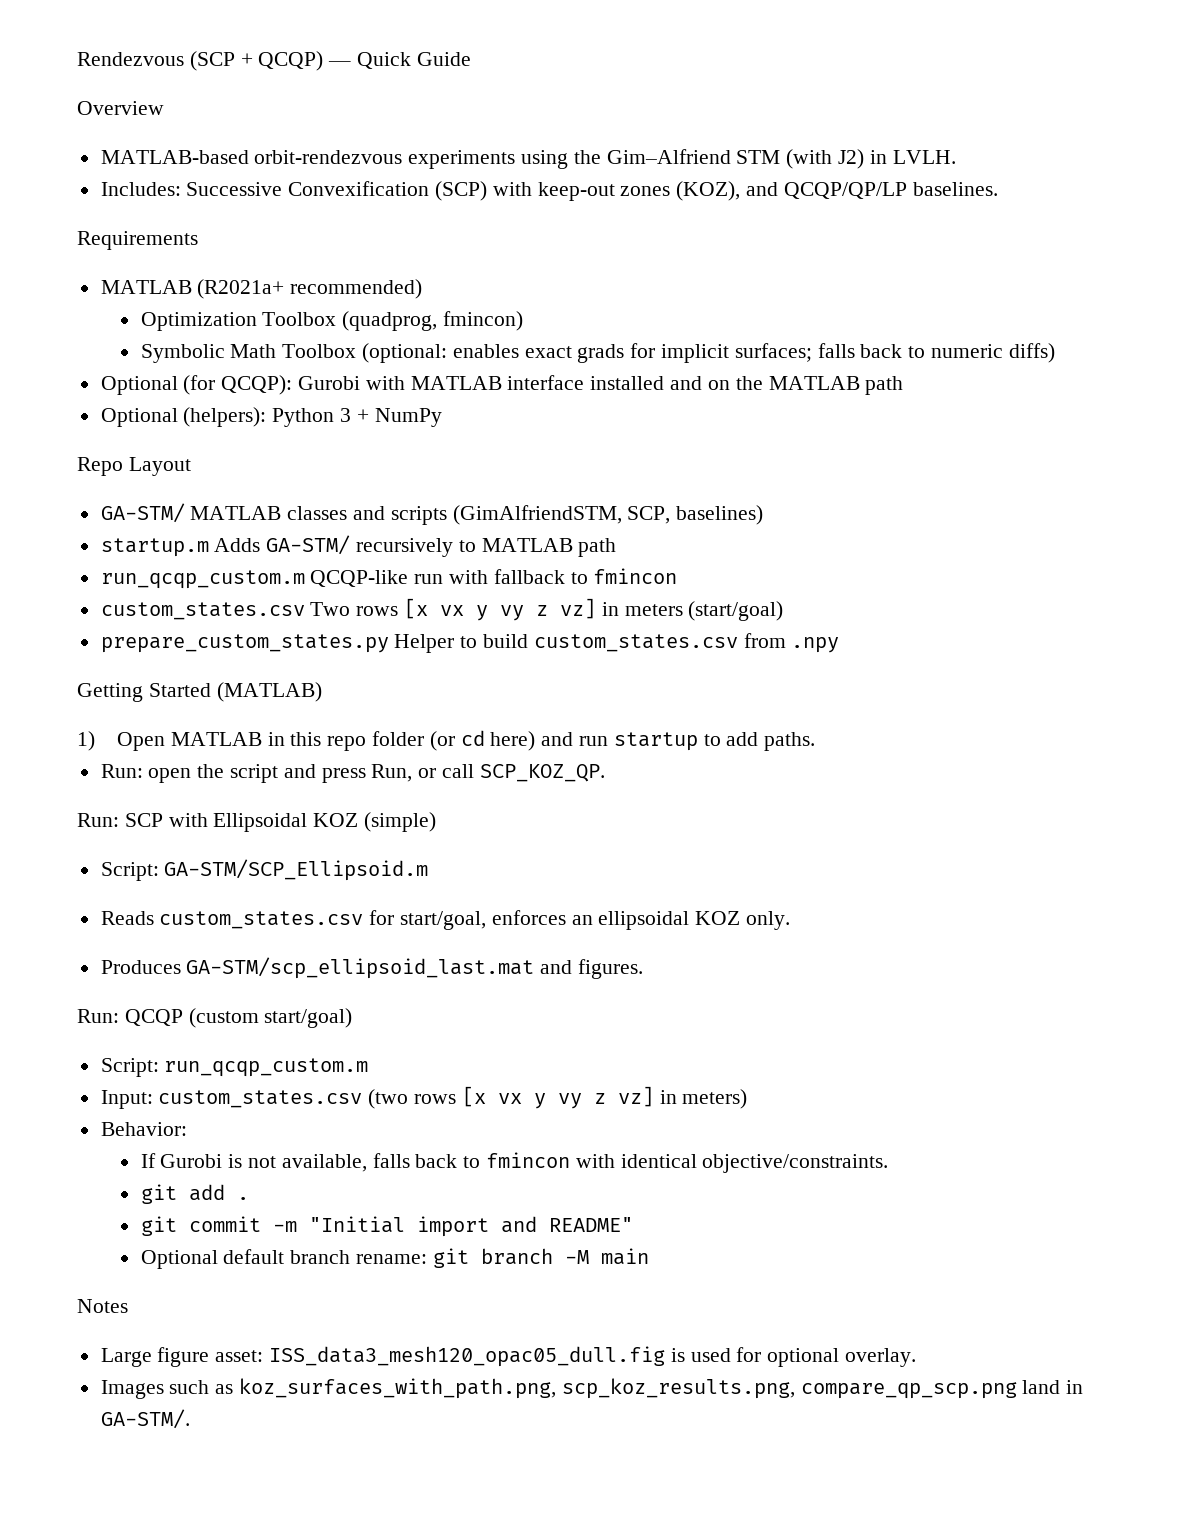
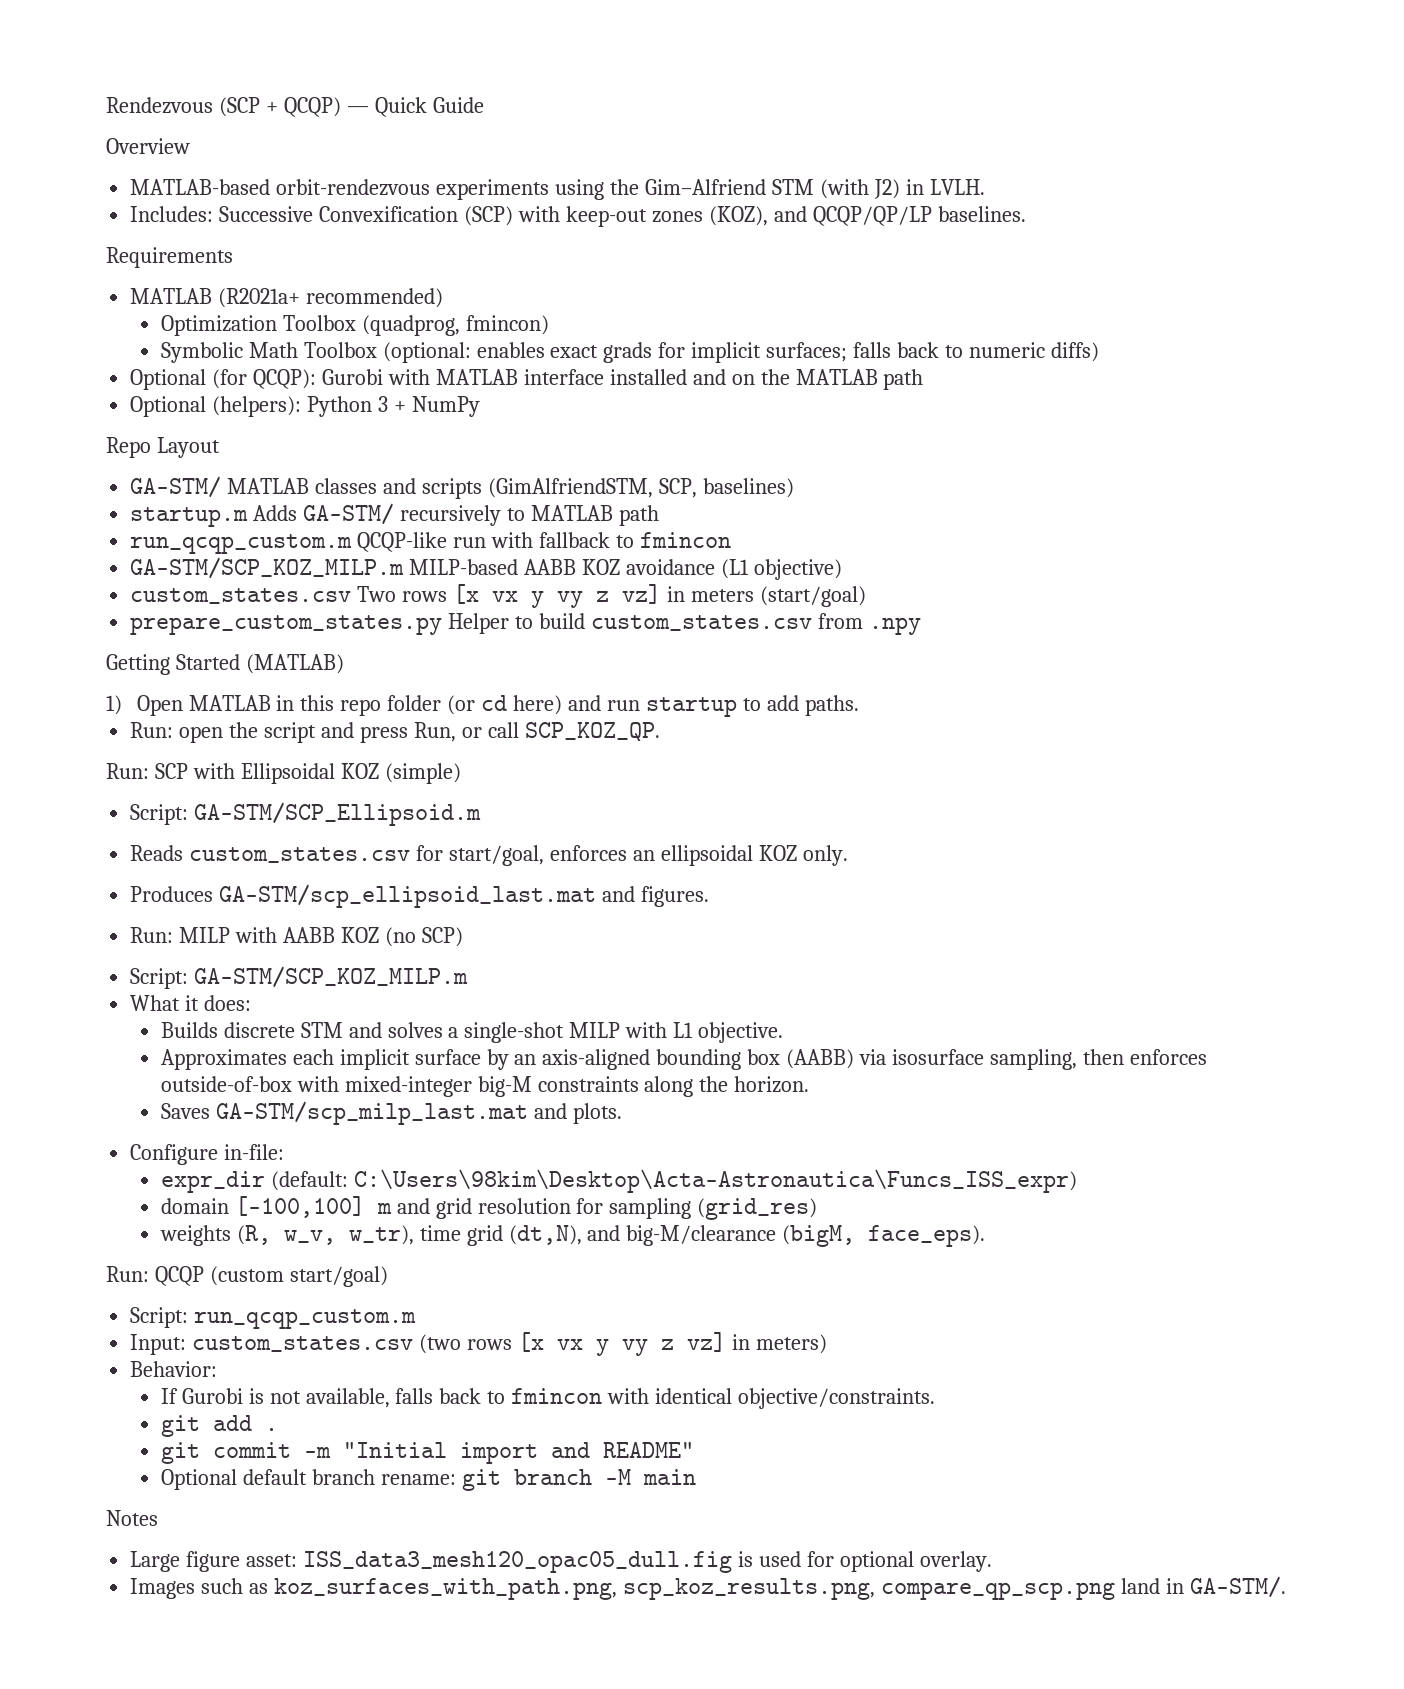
+ GA-STM/SCP_KOZ_MILP.m MILP-based AABB KOZ avoidance (L1 objective)
+ Run: MILP with AABB KOZ (no SCP)
+ Script: GA-STM/SCP_KOZ_MILP.m
+ What it does:
+ Builds discrete STM and solves a single-shot MILP with L1 objective.
+ Approximates each implicit surface by an axis-aligned bounding box (AABB) via isosurface sampling, then enforces outside-of-box with mixed-integer big-M constraints along the horizon.
+ Saves GA-STM/scp_milp_last.mat and plots.
+ Configure in-file:
+ expr_dir (default: C:\Users\98kim\Desktop\Acta-Astronautica\Funcs_ISS_expr)
+ domain [-100,100] m and grid resolution for sampling (grid_res)
+ weights (R, w_v, w_tr), time grid (dt,N), and big-M/clearance (bigM, face_eps).

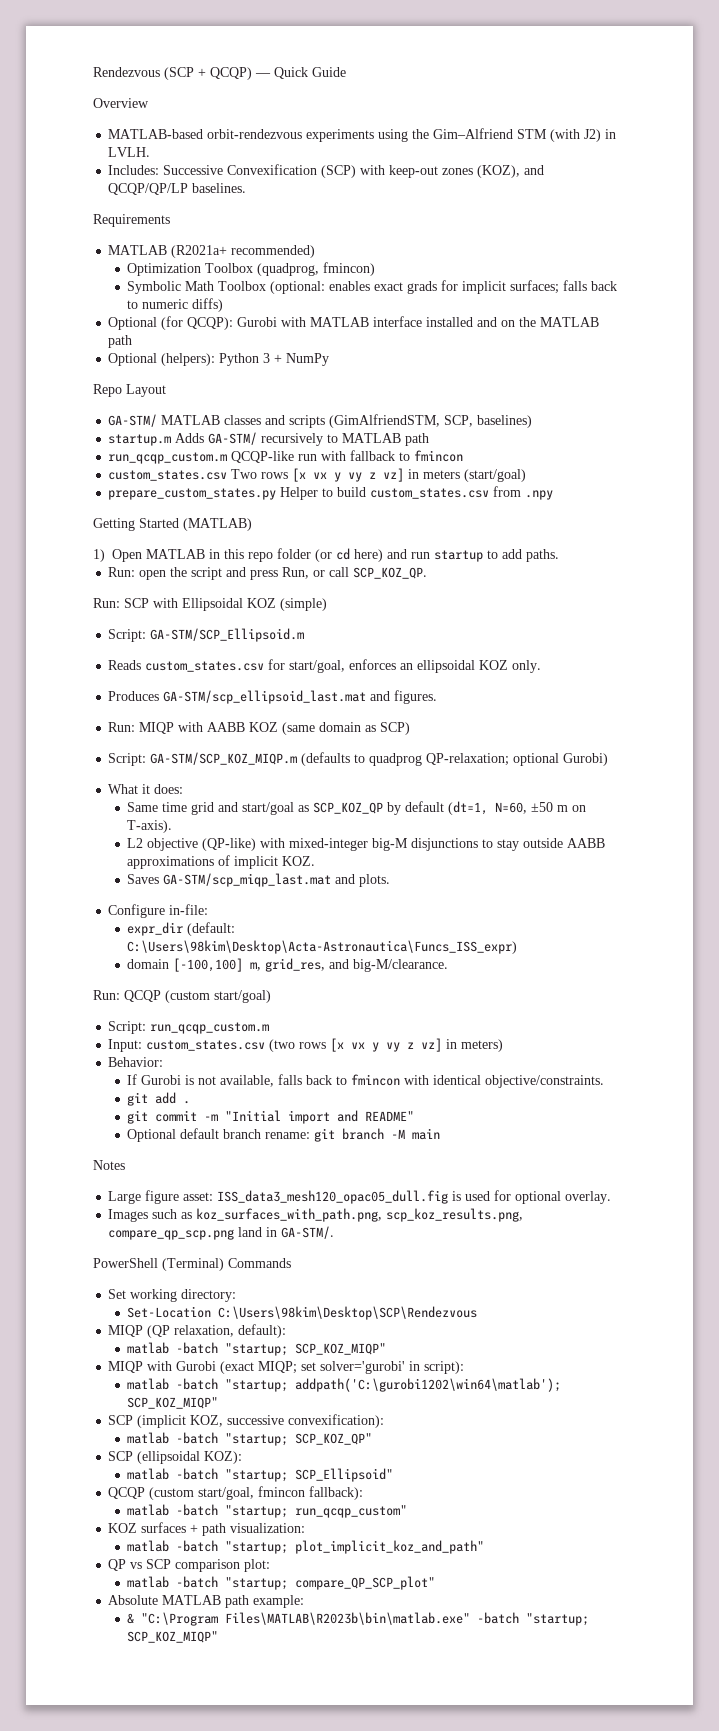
- GA-STM/SCP_KOZ_MILP.m MILP-based AABB KOZ avoidance (L1 objective)
- Run: MILP with AABB KOZ (no SCP)
+ Run: MIQP with AABB KOZ (same domain as SCP)
- Script: GA-STM/SCP_KOZ_MILP.m
+ Script: GA-STM/SCP_KOZ_MIQP.m (defaults to quadprog QP-relaxation; optional Gurobi)
  What it does:
- Builds discrete STM and solves a single-shot MILP with L1 objective.
- Approximates each implicit surface by an axis-aligned bounding box (AABB) via isosurface sampling, then enforces outside-of-box with mixed-integer big-M constraints along the horizon.
+ Same time grid and start/goal as SCP_KOZ_QP by default (dt=1, N=60, ±50 m on T-axis).
+ L2 objective (QP-like) with mixed-integer big‑M disjunctions to stay outside AABB approximations of implicit KOZ.
- Saves GA-STM/scp_milp_last.mat and plots.
+ Saves GA-STM/scp_miqp_last.mat and plots.
- domain [-100,100] m and grid resolution for sampling (grid_res)
- weights (R, w_v, w_tr), time grid (dt,N), and big-M/clearance (bigM, face_eps).
+ domain [-100,100] m, grid_res, and big‑M/clearance.
+ PowerShell (Terminal) Commands
+ Set working directory:
+ Set-Location C:\Users\98kim\Desktop\SCP\Rendezvous
+ MIQP (QP relaxation, default):
+ matlab -batch "startup; SCP_KOZ_MIQP"
+ MIQP with Gurobi (exact MIQP; set solver='gurobi' in script):
+ matlab -batch "startup; addpath('C:\gurobi1202\win64\matlab'); SCP_KOZ_MIQP"
+ SCP (implicit KOZ, successive convexification):
+ matlab -batch "startup; SCP_KOZ_QP"
+ SCP (ellipsoidal KOZ):
+ matlab -batch "startup; SCP_Ellipsoid"
+ QCQP (custom start/goal, fmincon fallback):
+ matlab -batch "startup; run_qcqp_custom"
+ KOZ surfaces + path visualization:
+ matlab -batch "startup; plot_implicit_koz_and_path"
+ QP vs SCP comparison plot:
+ matlab -batch "startup; compare_QP_SCP_plot"
+ Absolute MATLAB path example:
+ & "C:\Program Files\MATLAB\R2023b\bin\matlab.exe" -batch "startup; SCP_KOZ_MIQP"

